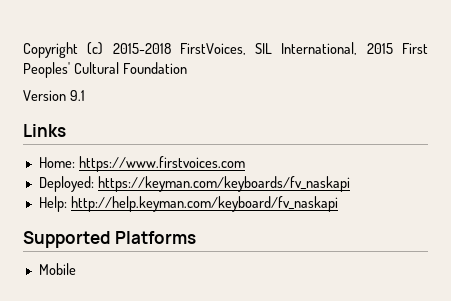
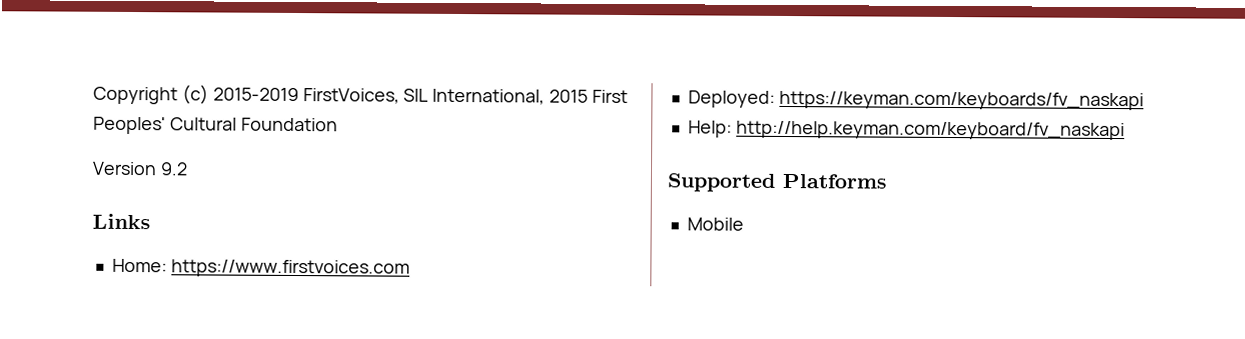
- Copyright (c) 2015-2018 FirstVoices, SIL International, 2015 First Peoples' Cultural Foundation
+ Copyright (c) 2015-2019 FirstVoices, SIL International, 2015 First Peoples' Cultural Foundation
- Version 9.1
+ Version 9.2

